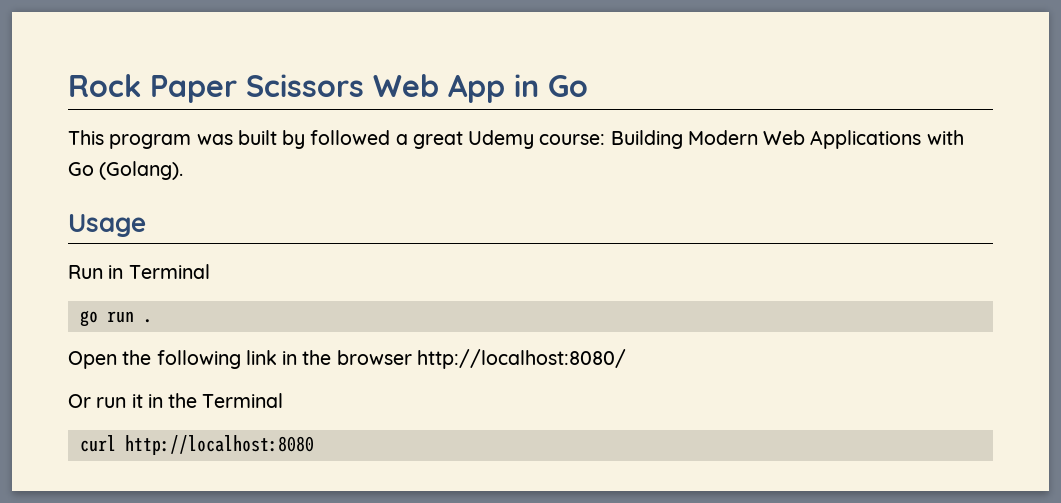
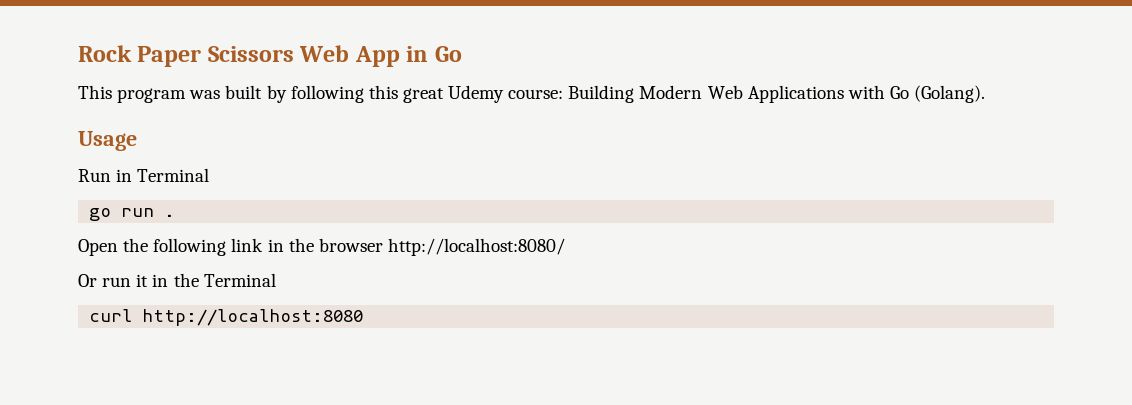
- This program was built by followed a great Udemy course: Building Modern Web Applications with Go (Golang).
+ This program was built by following this great Udemy course: Building Modern Web Applications with Go (Golang).

